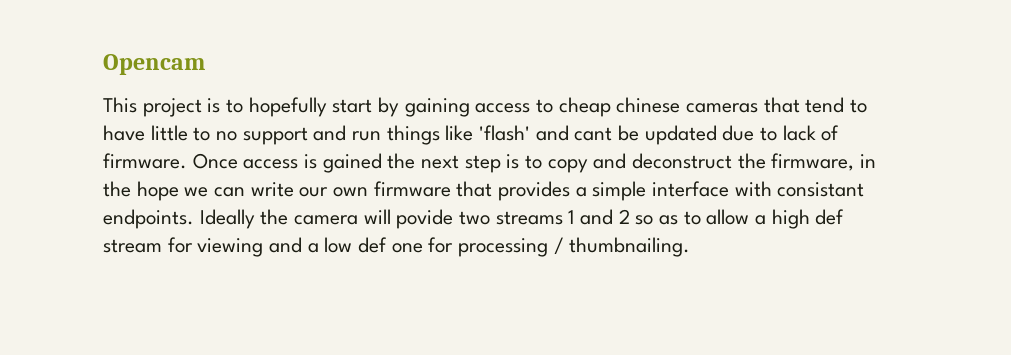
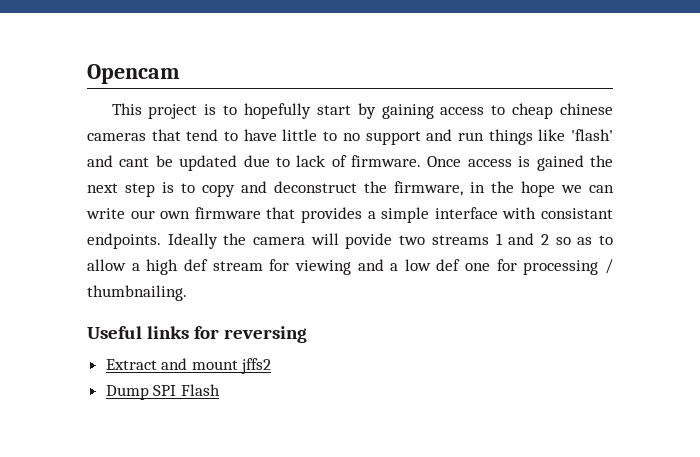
+ Useful links for reversing
+ Extract and mount jffs2
+ Dump SPI Flash

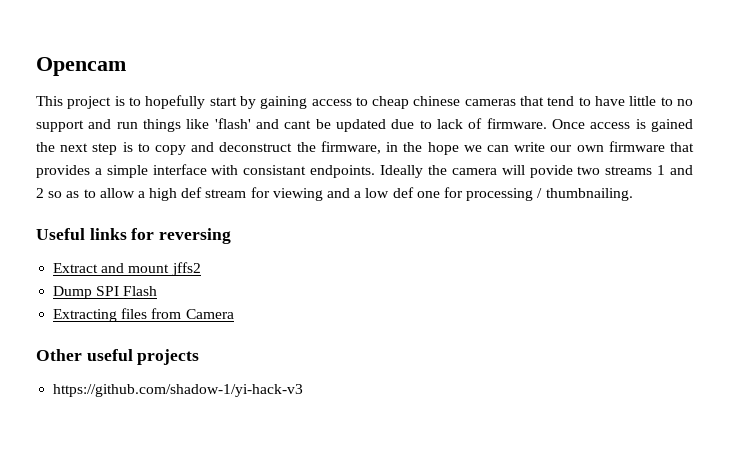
+ Extracting files from Camera
+ Other useful projects
+ https://github.com/shadow-1/yi-hack-v3

